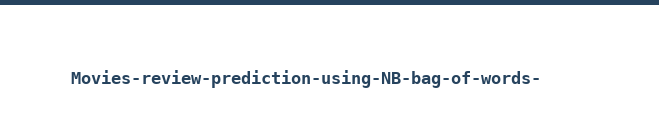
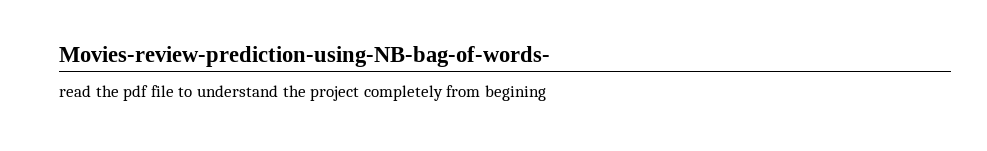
+ read the pdf file to understand the project completely from begining

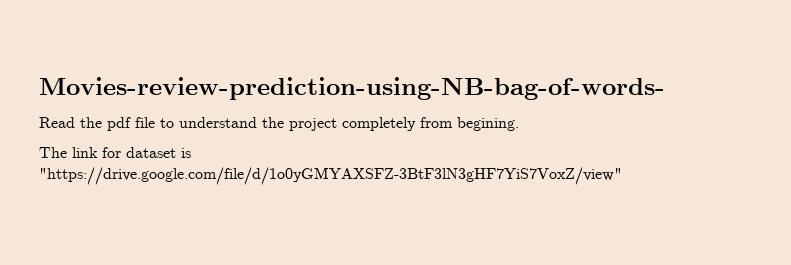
- read the pdf file to understand the project completely from begining
+ Read the pdf file to understand the project completely from begining.
+ The link for dataset is "https://drive.google.com/file/d/1o0yGMYAXSFZ-3BtF3lN3gHF7YiS7VoxZ/view"

